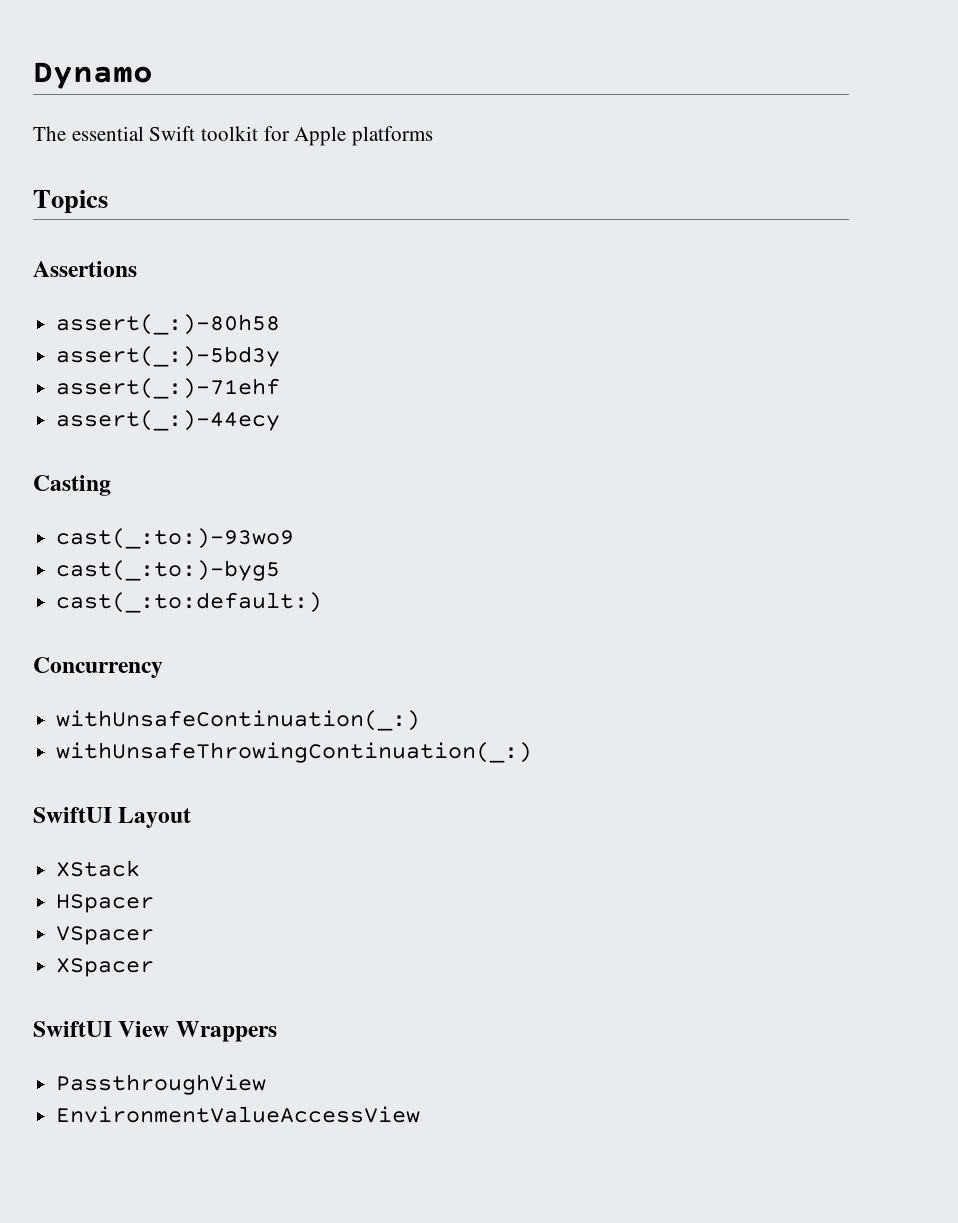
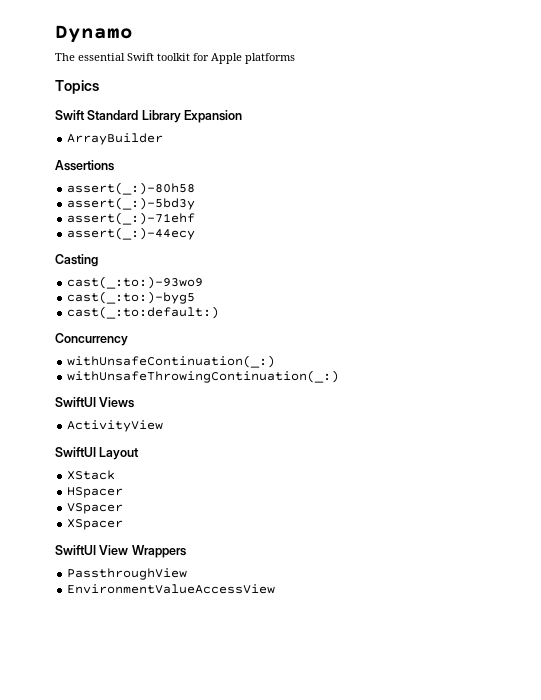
+ Swift Standard Library Expansion
+ ArrayBuilder
+ SwiftUI Views
+ ActivityView

